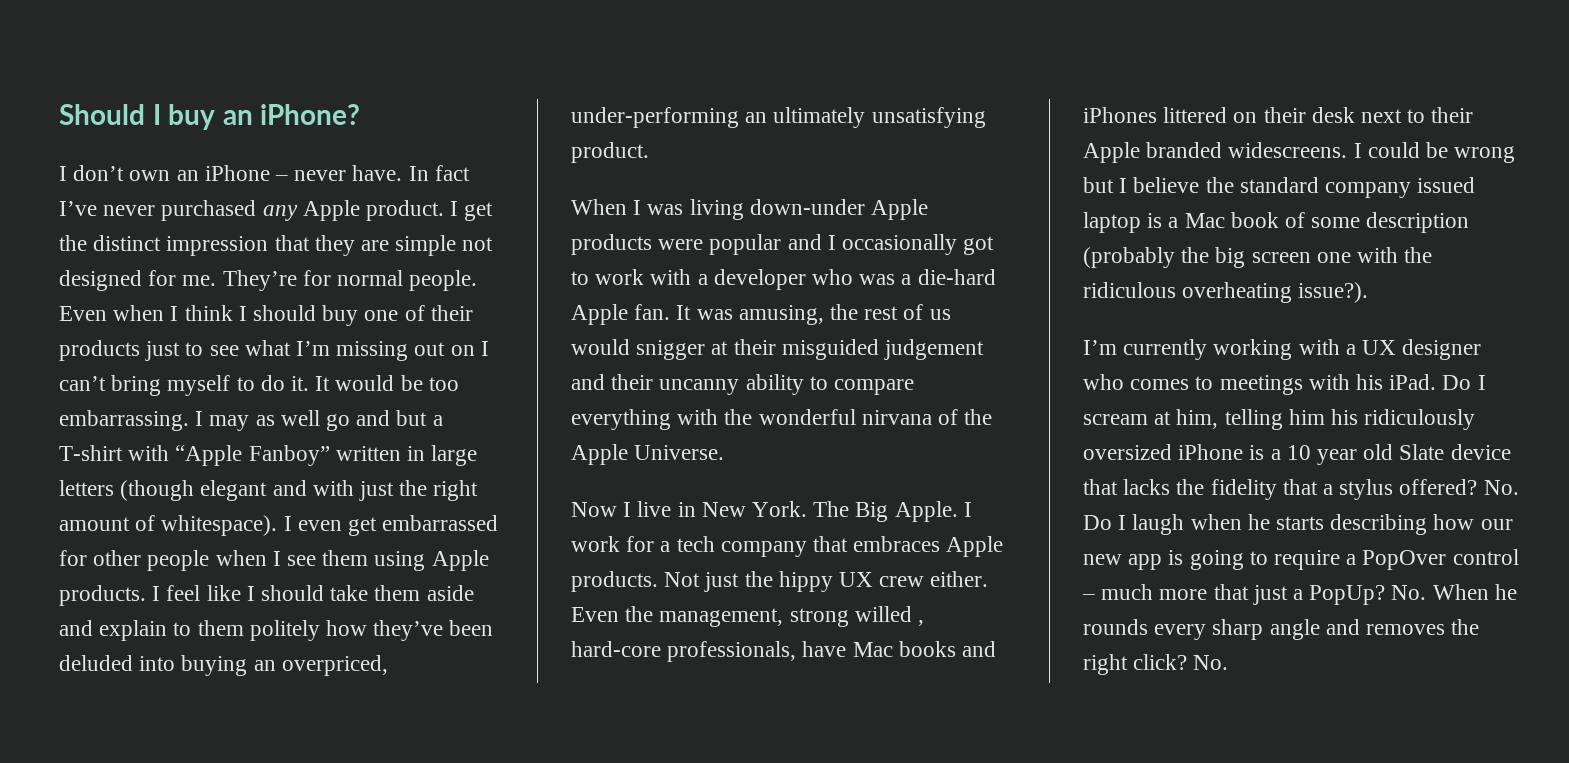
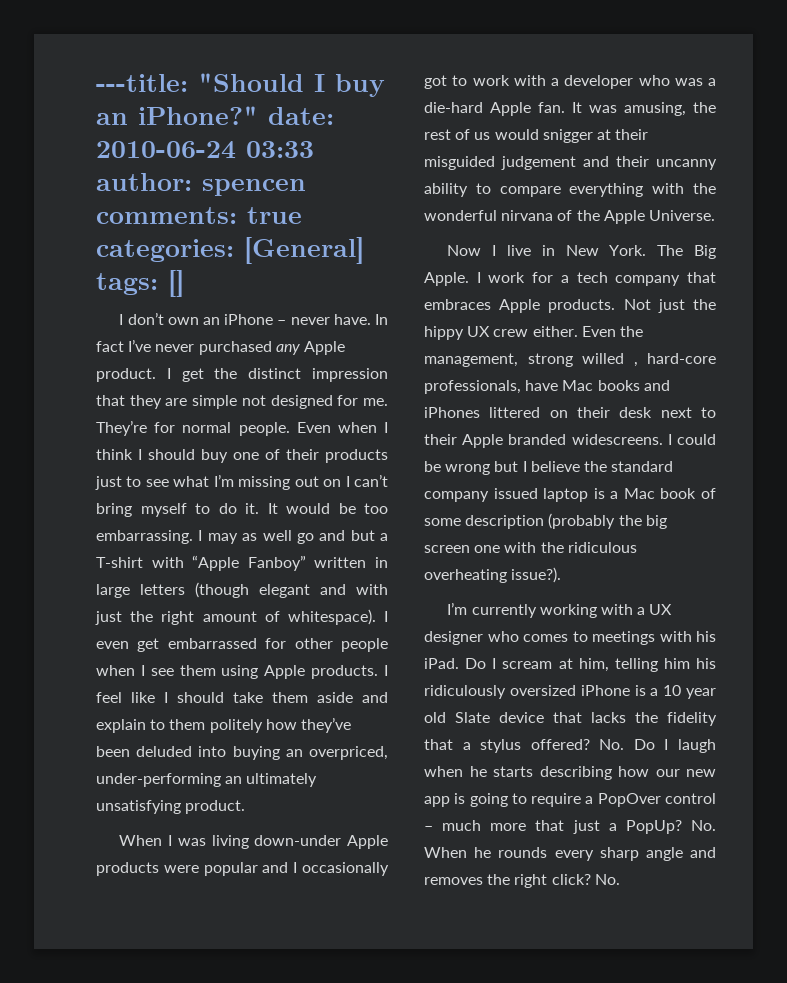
- Should I buy an iPhone?
+ ---title: "Should I buy an iPhone?" date: 2010-06-24 03:33 author: spencen comments: true categories: [General] tags: []

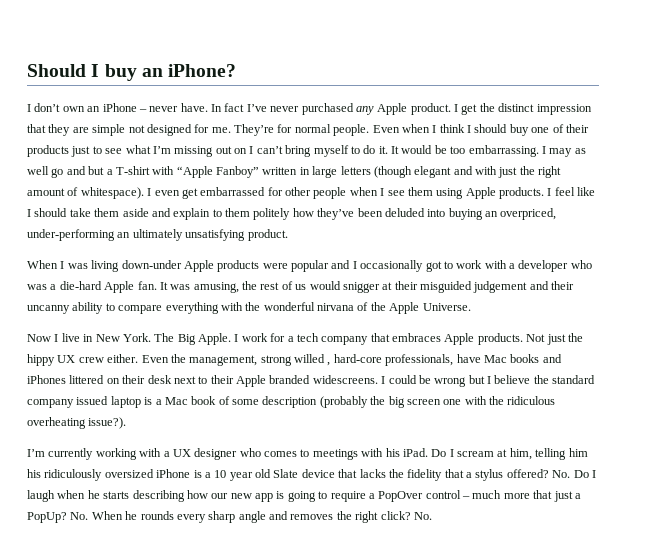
- ---title: "Should I buy an iPhone?" date: 2010-06-24 03:33 author: spencen comments: true categories: [General] tags: []
+ Should I buy an iPhone?

